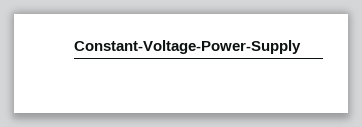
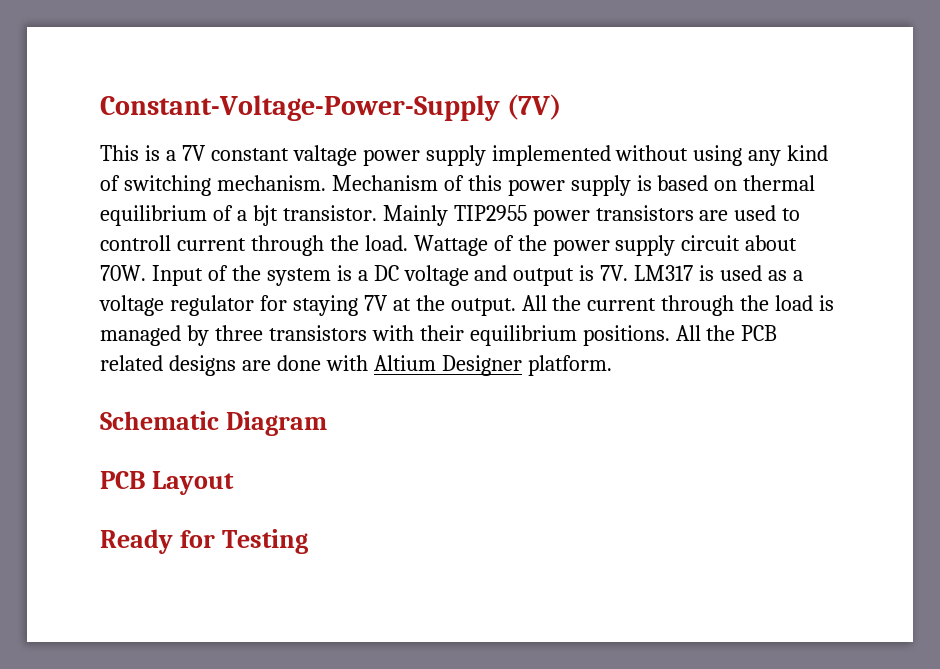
- Constant-Voltage-Power-Supply
+ Constant-Voltage-Power-Supply (7V)
+ This is a 7V constant valtage power supply implemented without using any kind of switching mechanism. Mechanism of this power supply is based on thermal equilibrium of a bjt transistor. Mainly TIP2955 power transistors are used to controll current through the load. Wattage of the power supply circuit about 70W. Input of the system is a DC voltage and output is 7V. LM317 is used as a voltage regulator for staying 7V at the output. All the current through the load is managed by three transistors with their equilibrium positions. All the PCB related designs are done with Altium Designer platform.
+ Schematic Diagram
+ PCB Layout
+ Ready for Testing

